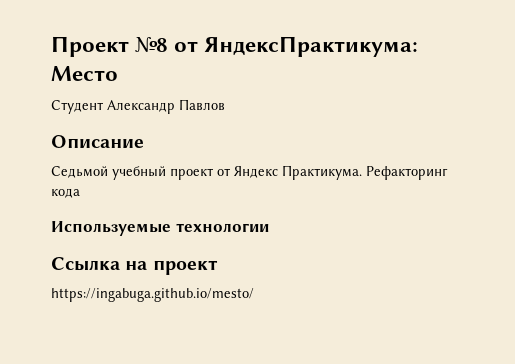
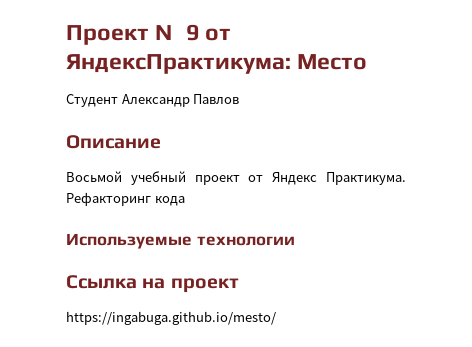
- Проект №8 от ЯндексПрактикума: Место
+ Проект №9 от ЯндексПрактикума: Место
- Седьмой учебный проект от Яндекс Практикума.
+ Восьмой учебный проект от Яндекс Практикума.

